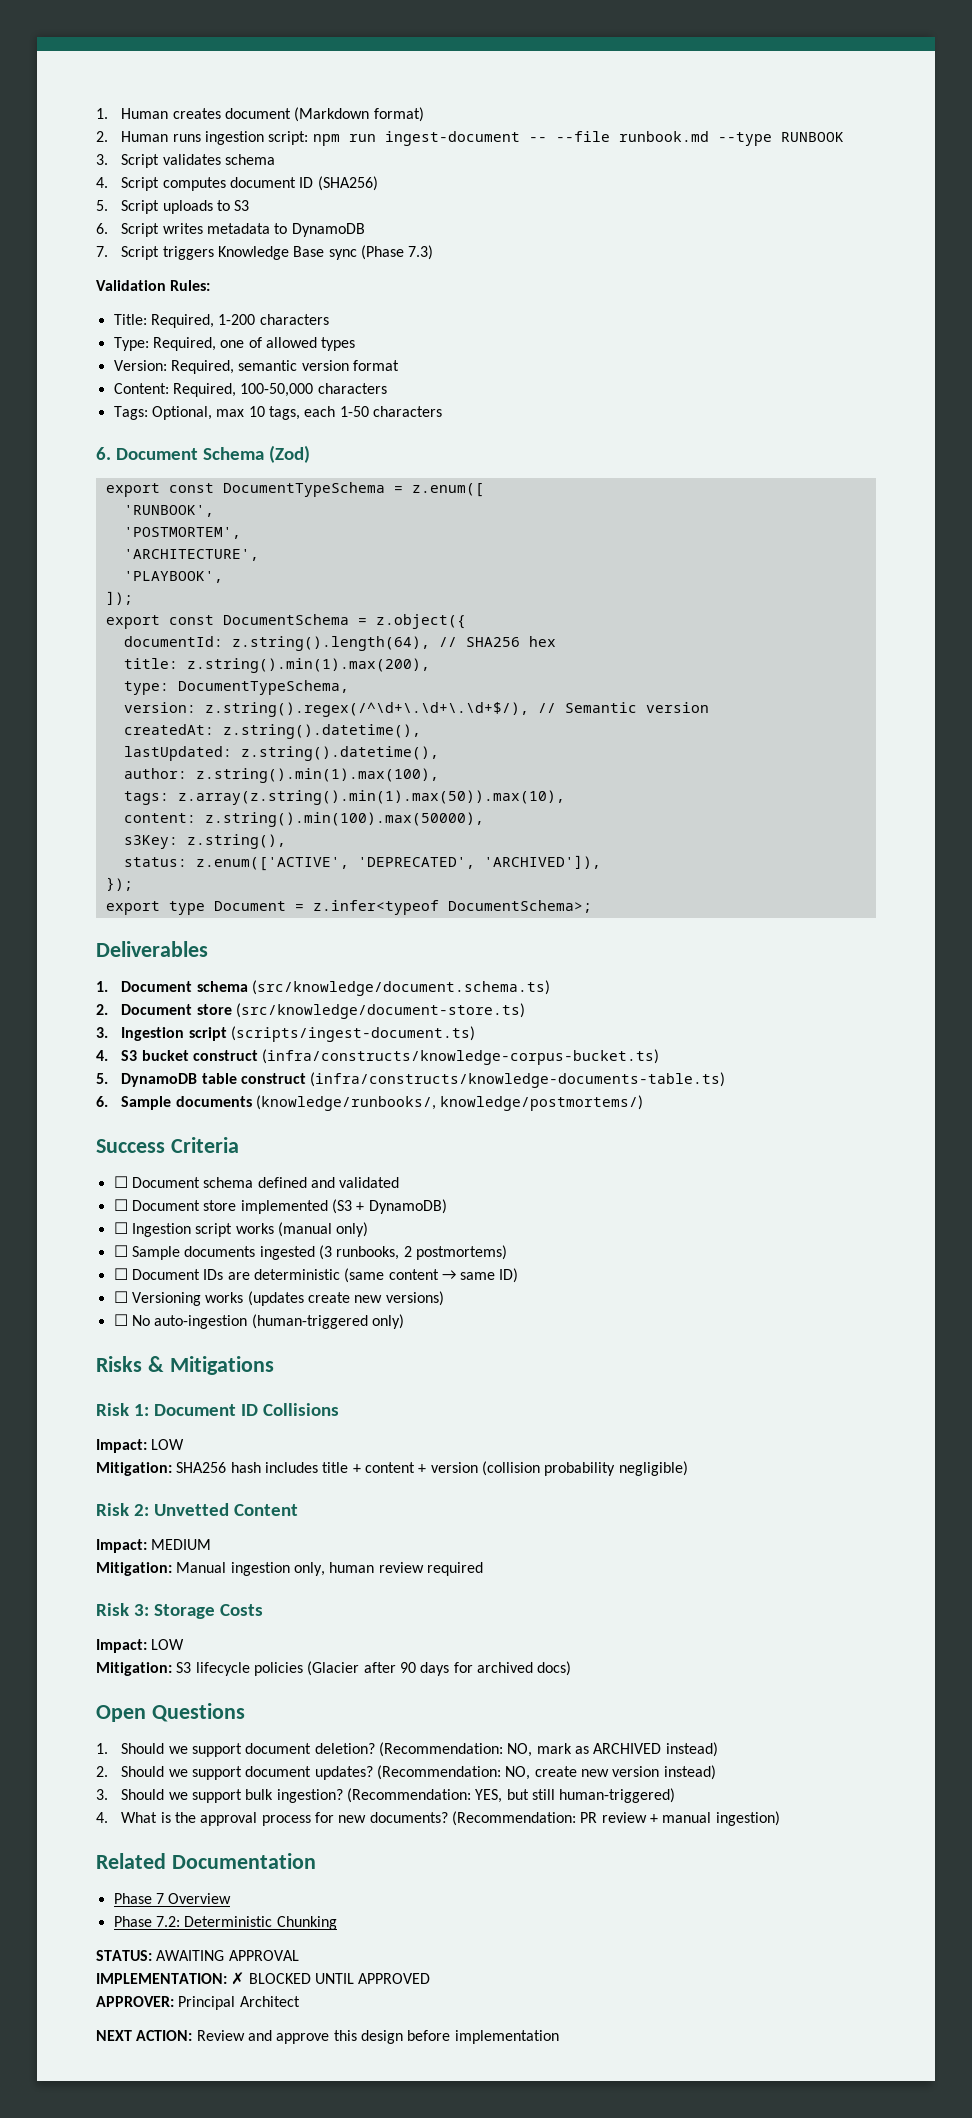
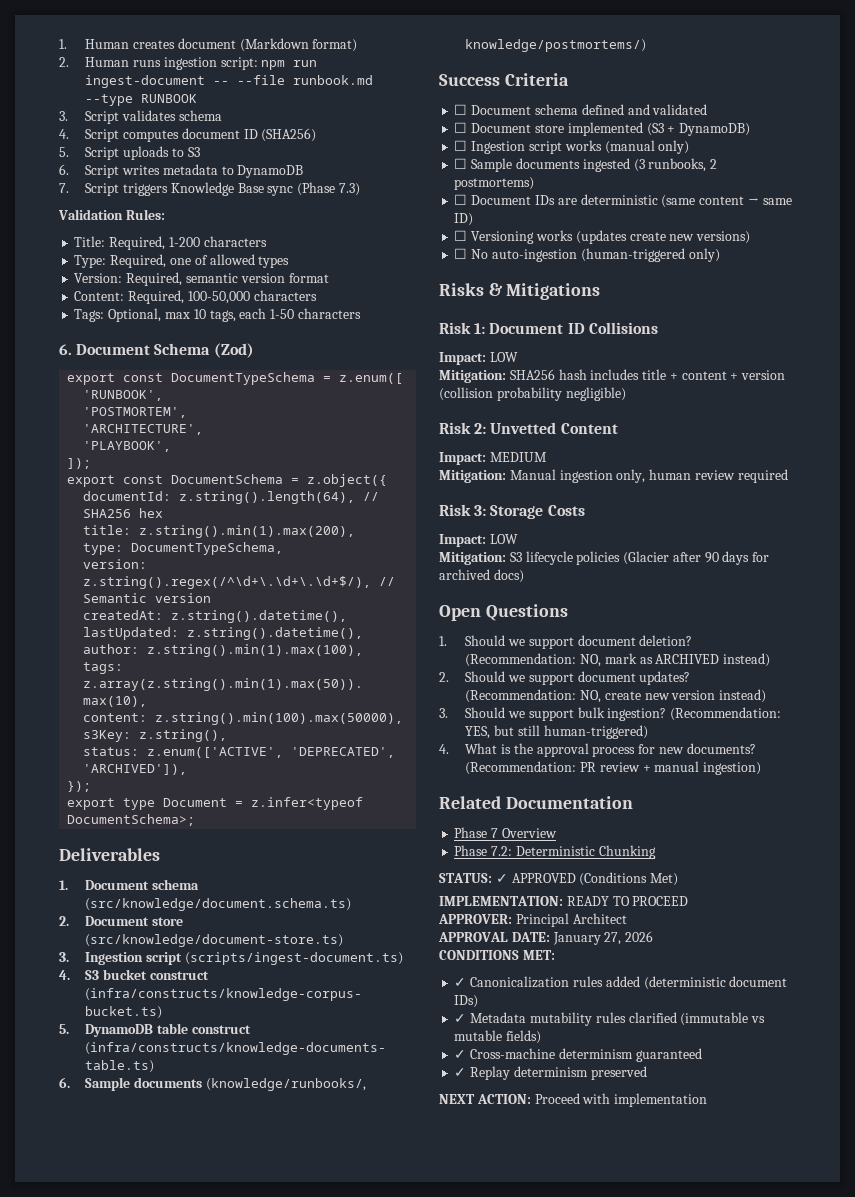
- STATUS: AWAITING APPROVAL
- IMPLEMENTATION: ✗ BLOCKED UNTIL APPROVED
+ STATUS: ✓ APPROVED (Conditions Met)
+ IMPLEMENTATION: READY TO PROCEED
  APPROVER: Principal Architect
- NEXT ACTION: Review and approve this design before implementation
+ APPROVAL DATE: January 27, 2026
+ CONDITIONS MET:
+ ✓ Canonicalization rules added (deterministic document IDs)
+ ✓ Metadata mutability rules clarified (immutable vs mutable fields)
+ ✓ Cross-machine determinism guaranteed
+ ✓ Replay determinism preserved
+ NEXT ACTION: Proceed with implementation

